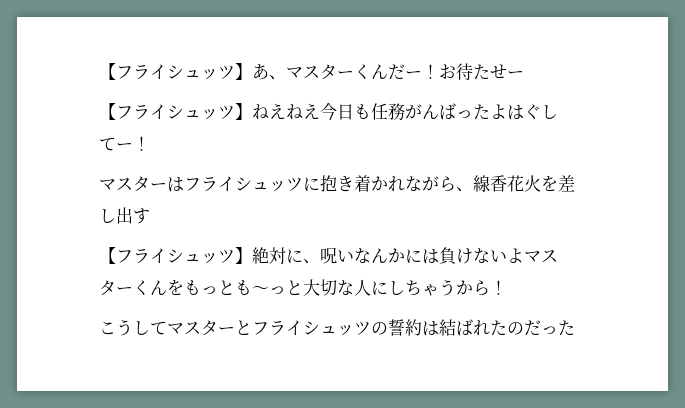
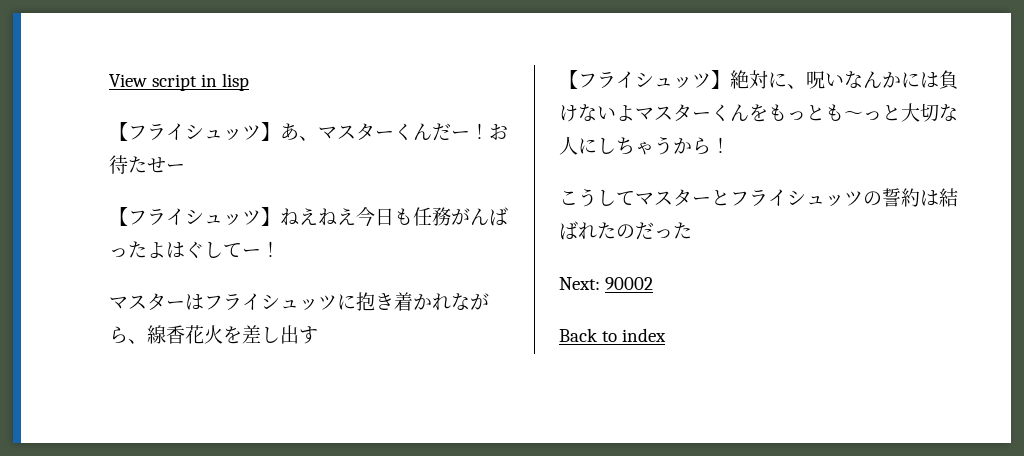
+ View script in lisp
+ Next: 90002
+ Back to index

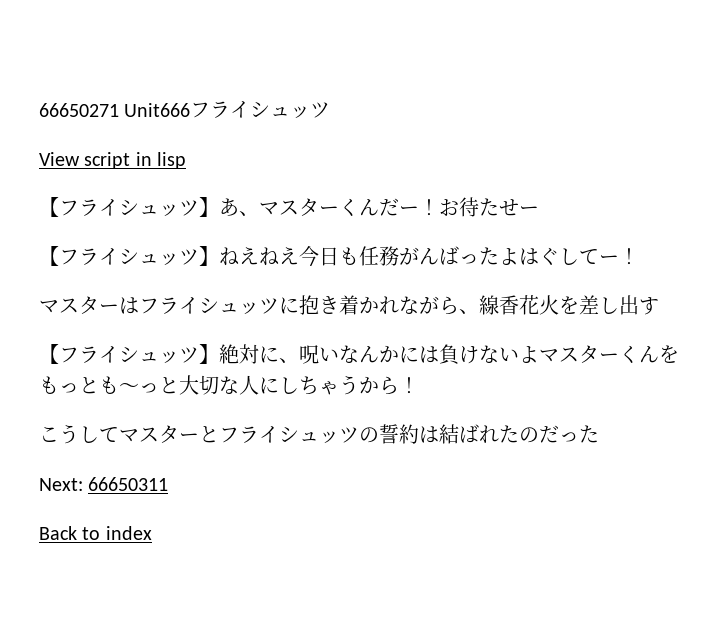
+ 66650271 Unit666フライシュッツ
- Next: 90002
+ Next: 66650311

